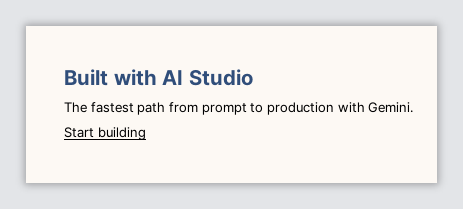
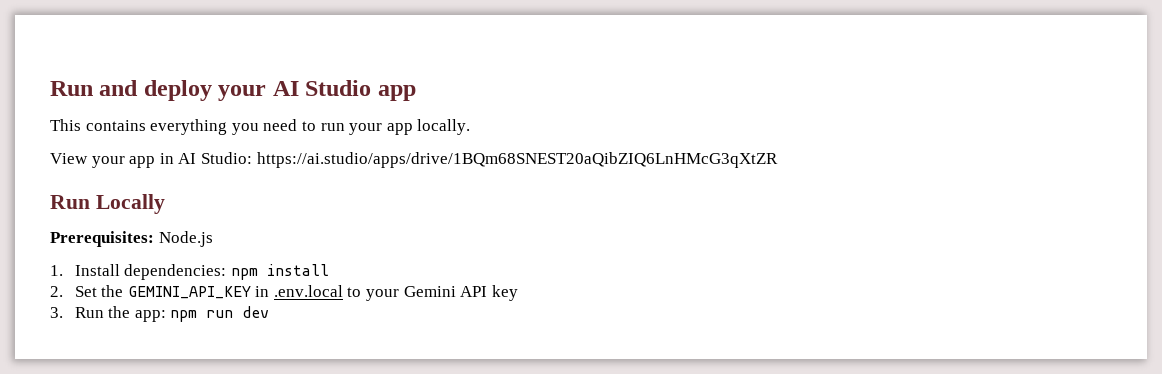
- Built with AI Studio
- The fastest path from prompt to production with Gemini.
- Start building
+ Run and deploy your AI Studio app
+ This contains everything you need to run your app locally.
+ View your app in AI Studio: https://ai.studio/apps/drive/1BQm68SNEST20aQibZIQ6LnHMcG3qXtZR
+ Run Locally
+ Prerequisites: Node.js
+ 1. Install dependencies: npm install
+ 2. Set the GEMINI_API_KEY in .env.local to your Gemini API key
+ 3. Run the app: npm run dev

